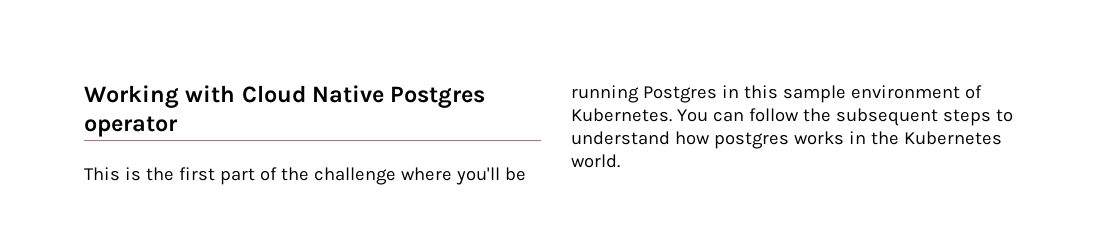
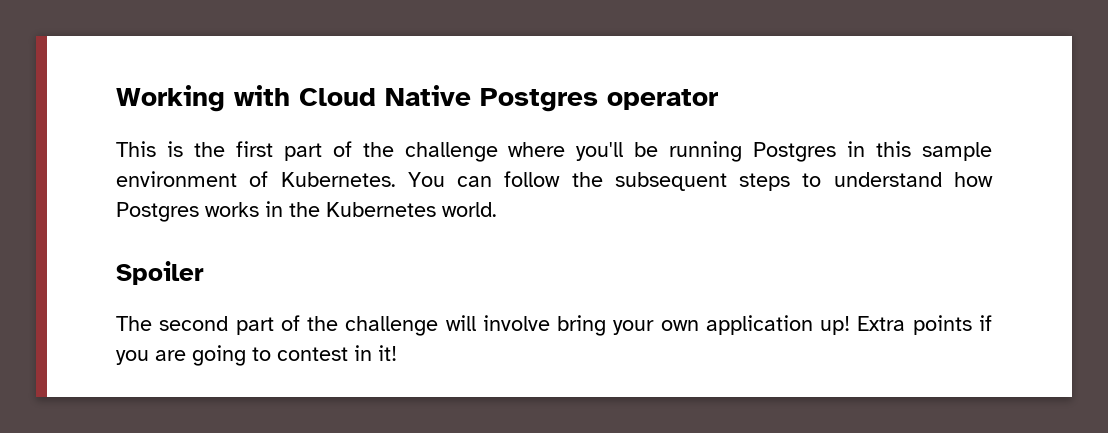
- You can follow the subsequent steps to understand how postgres works in the Kubernetes world.
+ You can follow the subsequent steps to understand how Postgres works in the Kubernetes world.
+ Spoiler
+ The second part of the challenge will involve bring your own application up! Extra points if you are going to contest in it!

